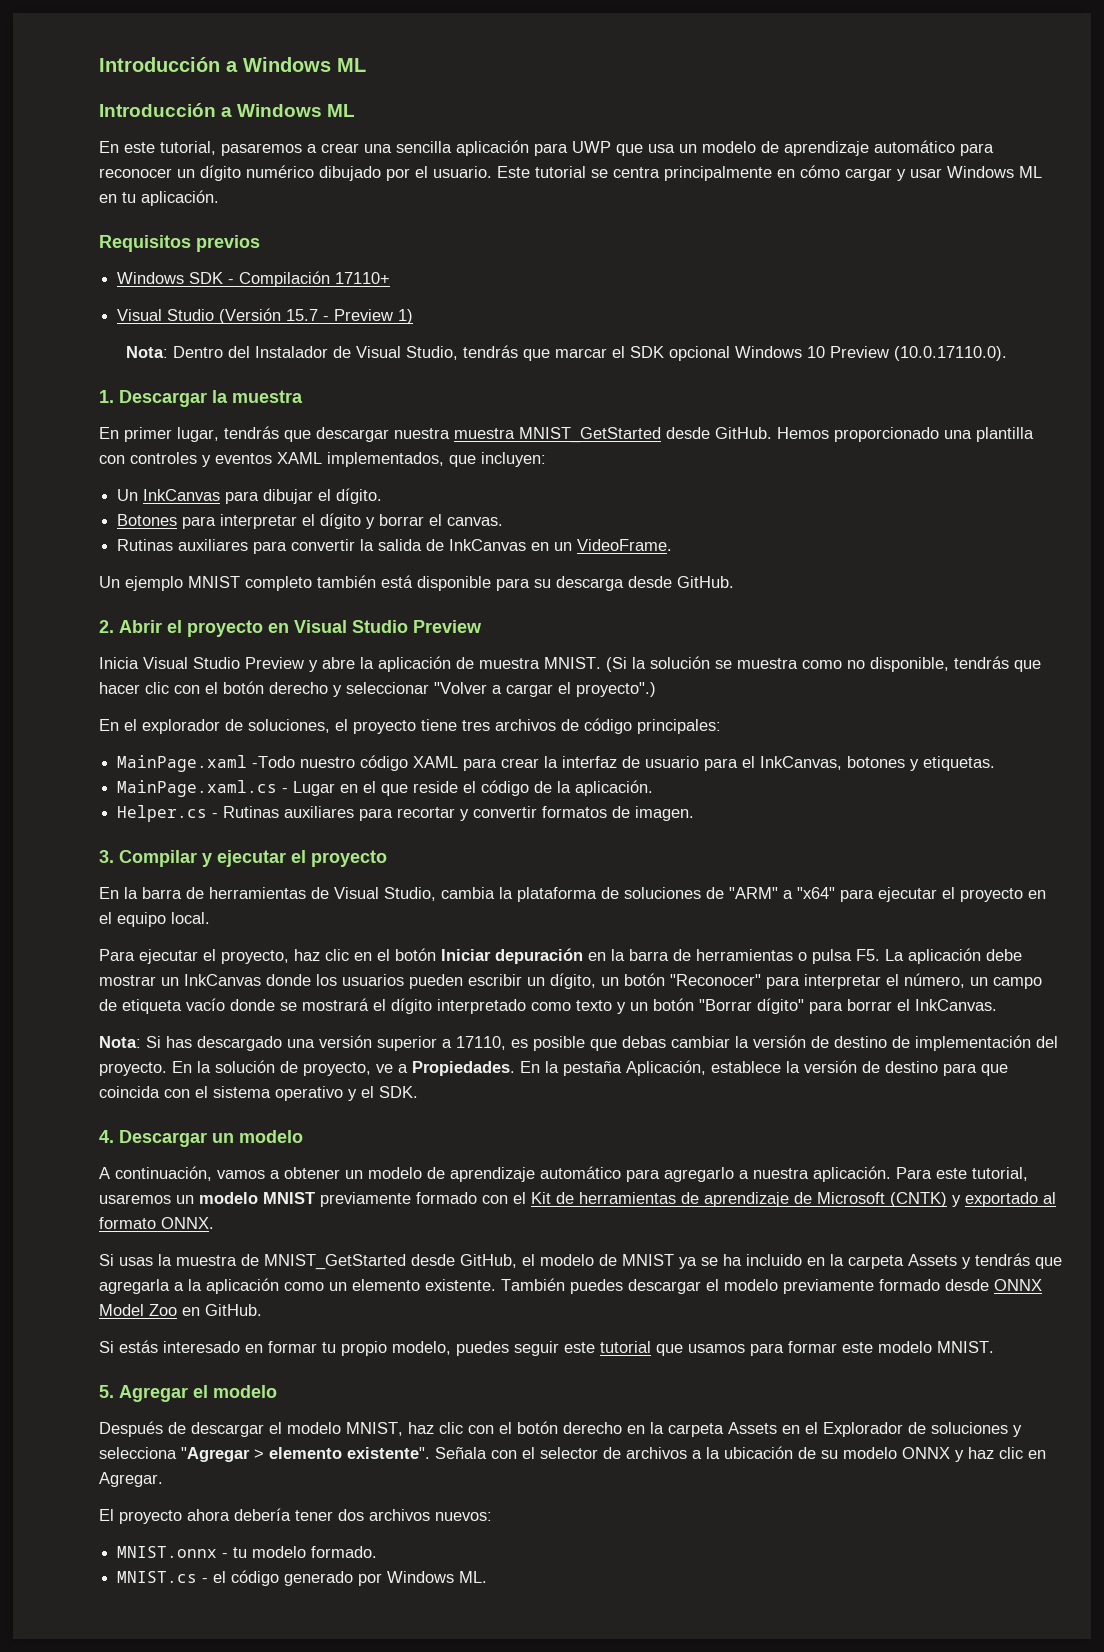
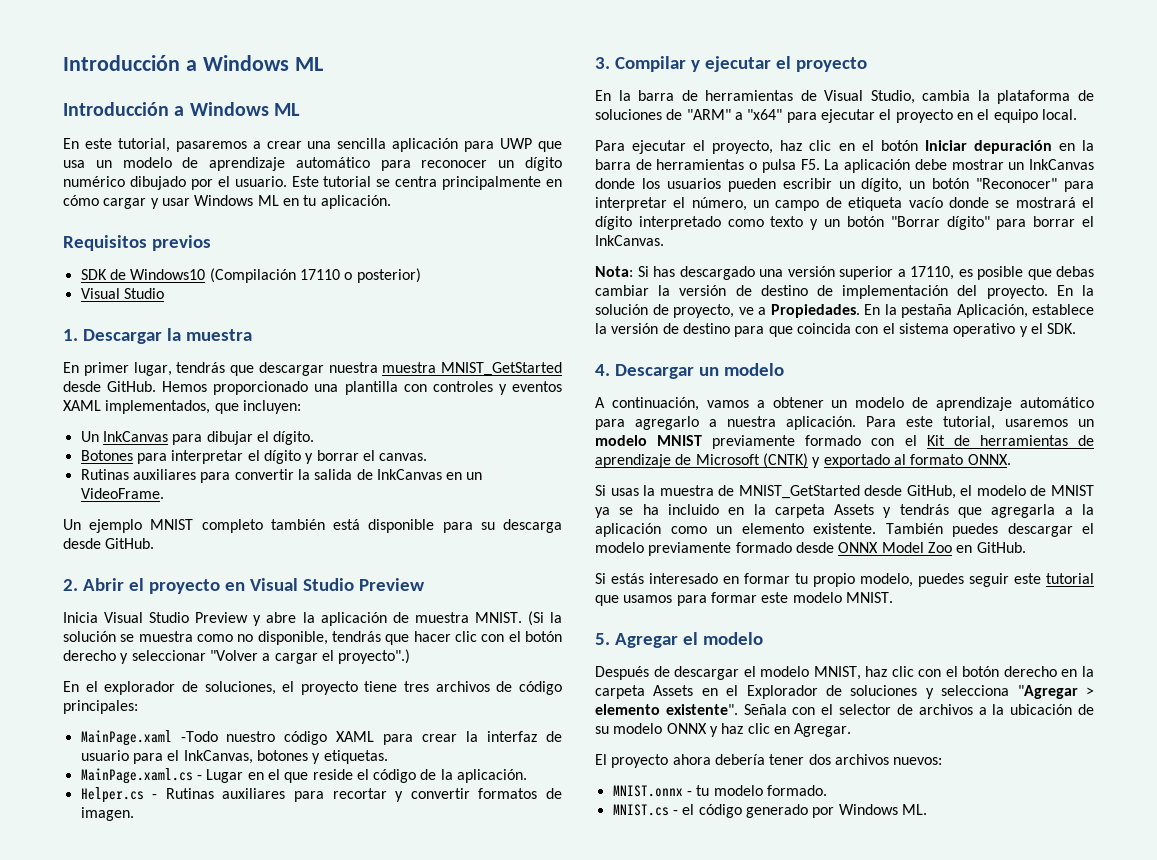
- Windows SDK - Compilación 17110+
- Visual Studio (Versión 15.7 - Preview 1)
- Nota: Dentro del Instalador de Visual Studio, tendrás que marcar el SDK opcional Windows 10 Preview (10.0.17110.0).
+ SDK de Windows10 (Compilación 17110 o posterior)
+ Visual Studio

